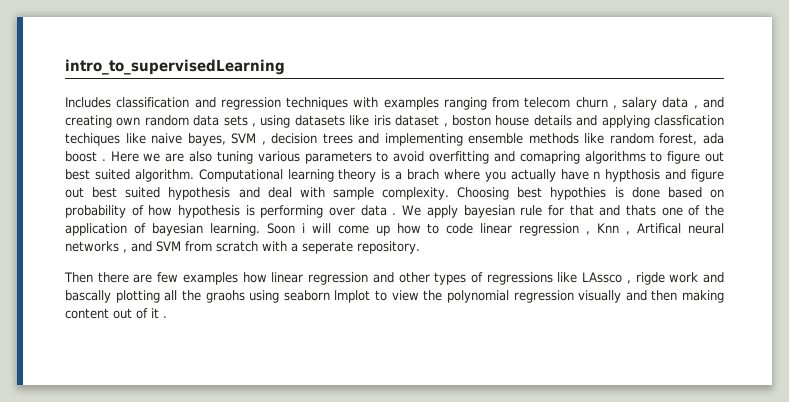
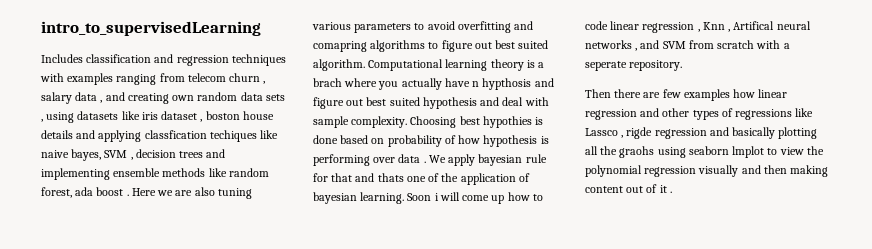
- Then there are few examples how linear regression and other types of regressions like LAssco , rigde work and bascally plotting all the graohs using seaborn lmplot to view the polynomial regression visually and then making content out of it .
+ Then there are few examples how linear regression and other types of regressions like Lassco , rigde regression and basically plotting all the graohs using seaborn lmplot to view the polynomial regression visually and then making content out of it .

